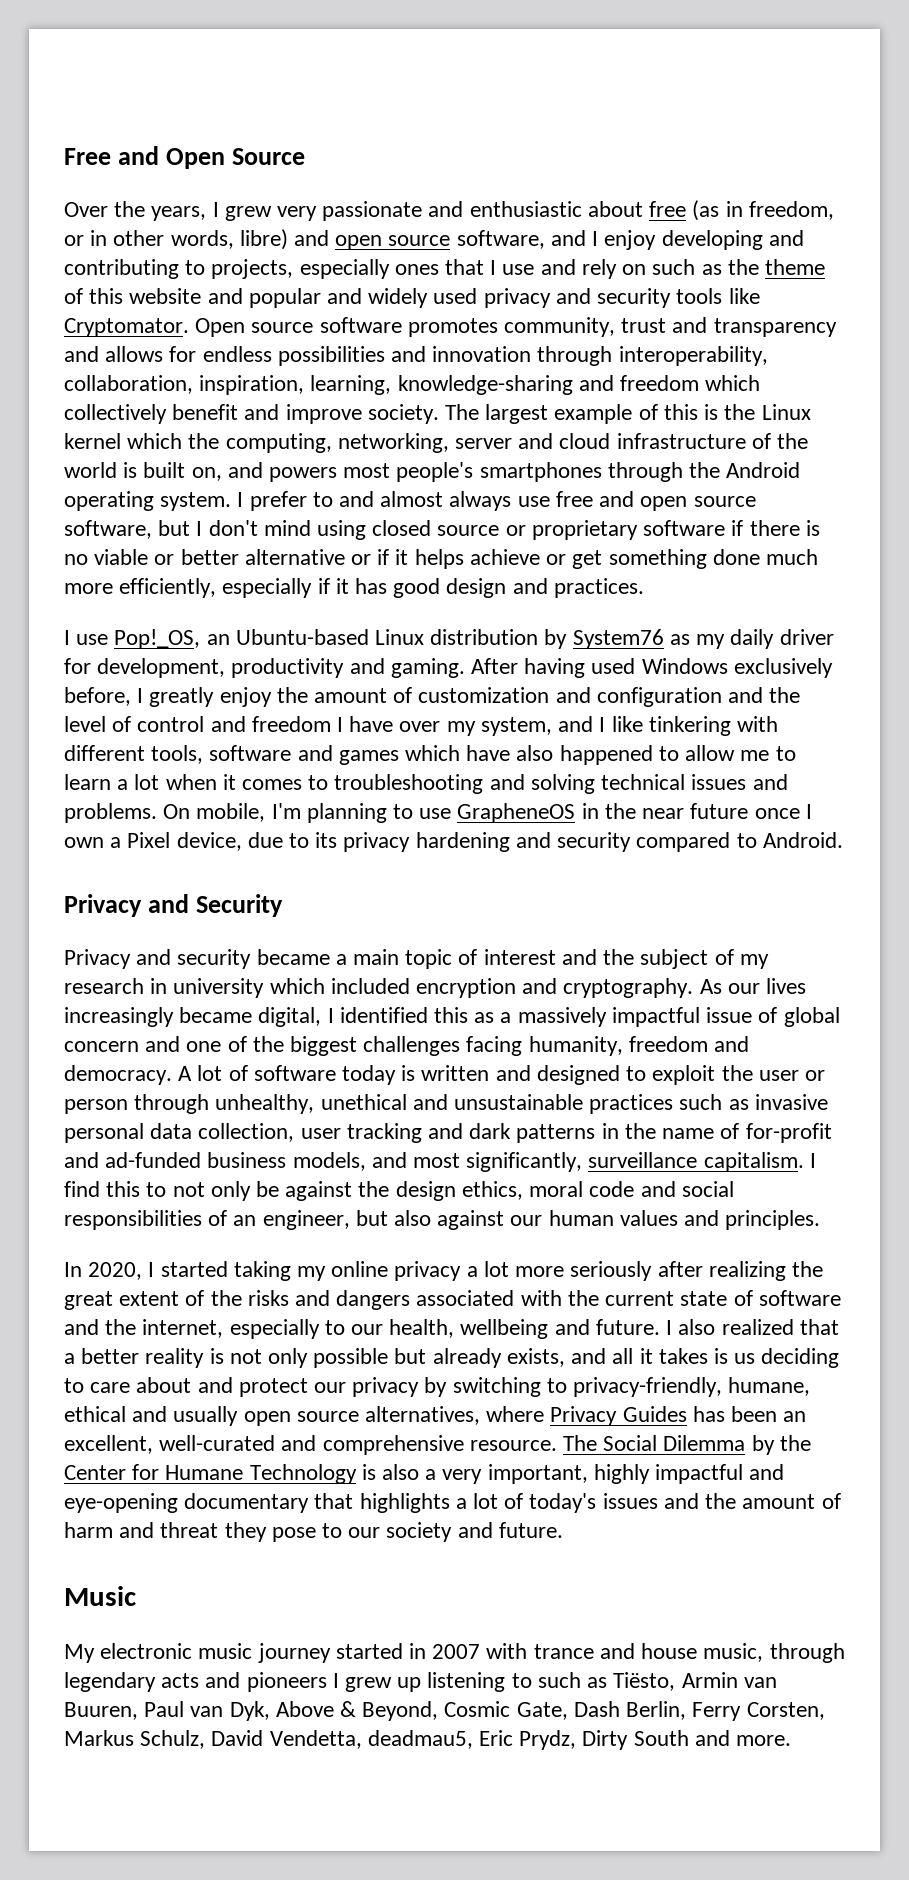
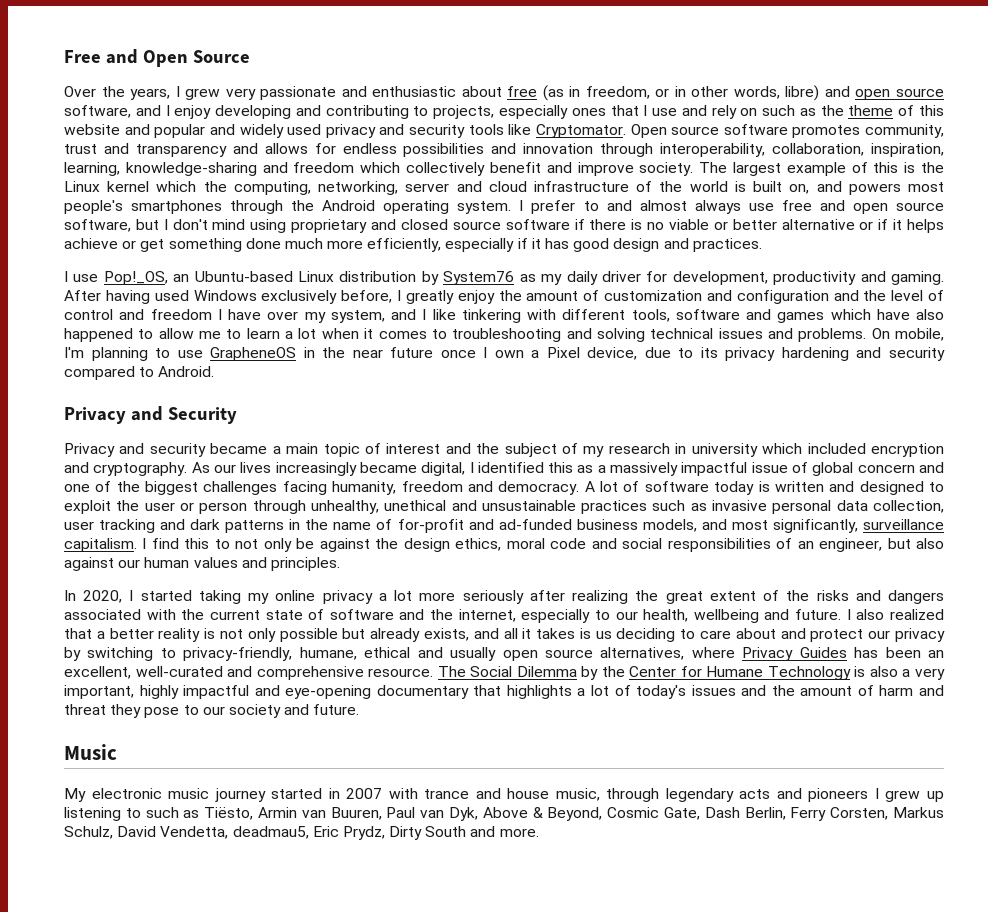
- I prefer to and almost always use free and open source software, but I don't mind using closed source or proprietary software if there is no viable or better alternative or if it helps achieve or get something done much more efficiently, especially if it has good design and practices.
+ I prefer to and almost always use free and open source software, but I don't mind using proprietary and closed source software if there is no viable or better alternative or if it helps achieve or get something done much more efficiently, especially if it has good design and practices.

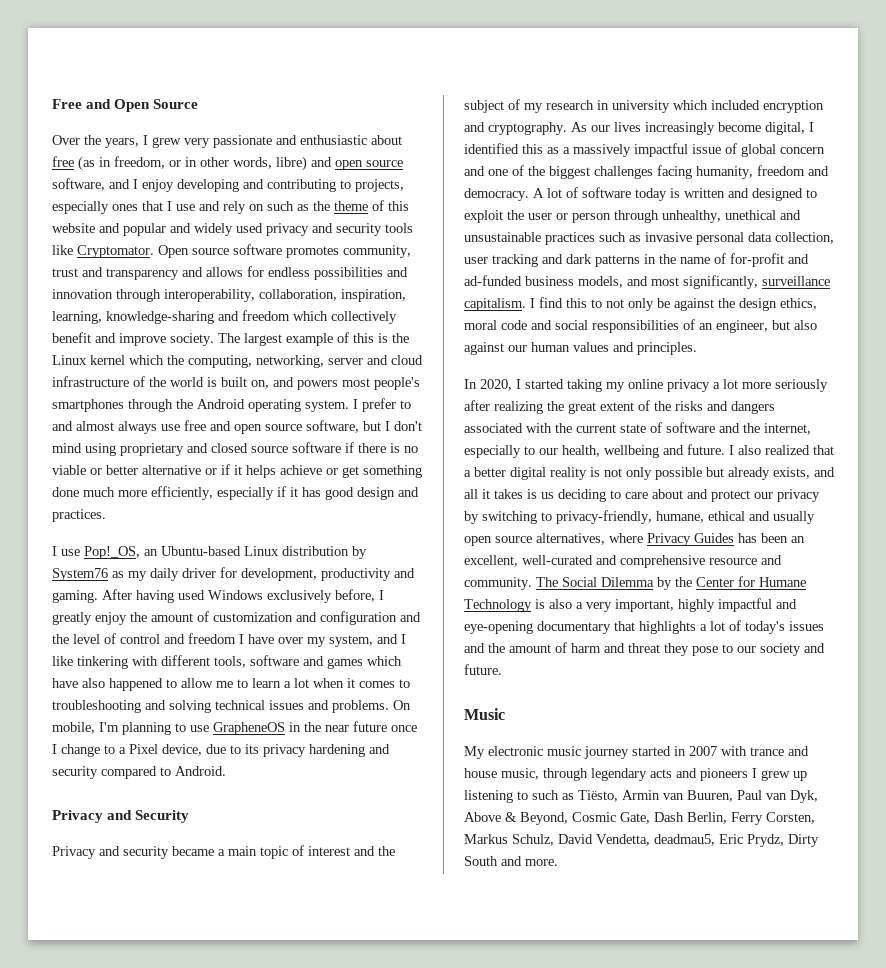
- On mobile, I'm planning to use GrapheneOS in the near future once I own a Pixel device, due to its privacy hardening and security compared to Android.
+ On mobile, I'm planning to use GrapheneOS in the near future once I change to a Pixel device, due to its privacy hardening and security compared to Android.
- As our lives increasingly became digital, I identified this as a massively impactful issue of global concern and one of the biggest challenges facing humanity, freedom and democracy.
+ As our lives increasingly become digital, I identified this as a massively impactful issue of global concern and one of the biggest challenges facing humanity, freedom and democracy.
- I also realized that a better reality is not only possible but already exists, and all it takes is us deciding to care about and protect our privacy by switching to privacy-friendly, humane, ethical and usually open source alternatives, where Privacy Guides has been an excellent, well-curated and comprehensive resource.
+ I also realized that a better digital reality is not only possible but already exists, and all it takes is us deciding to care about and protect our privacy by switching to privacy-friendly, humane, ethical and usually open source alternatives, where Privacy Guides has been an excellent, well-curated and comprehensive resource and community.

